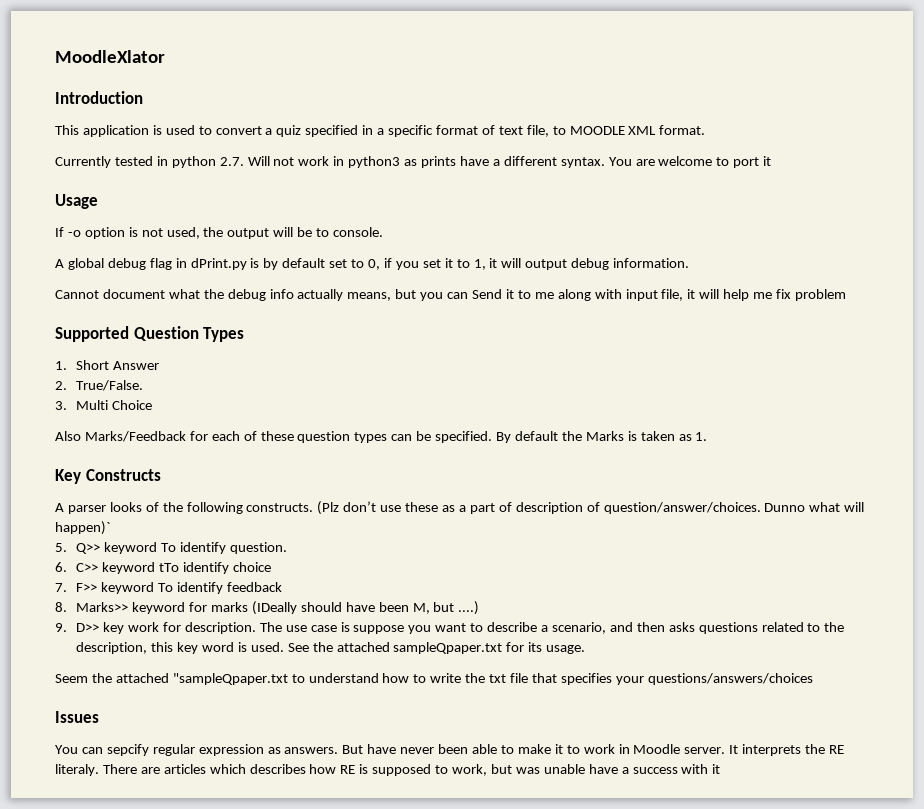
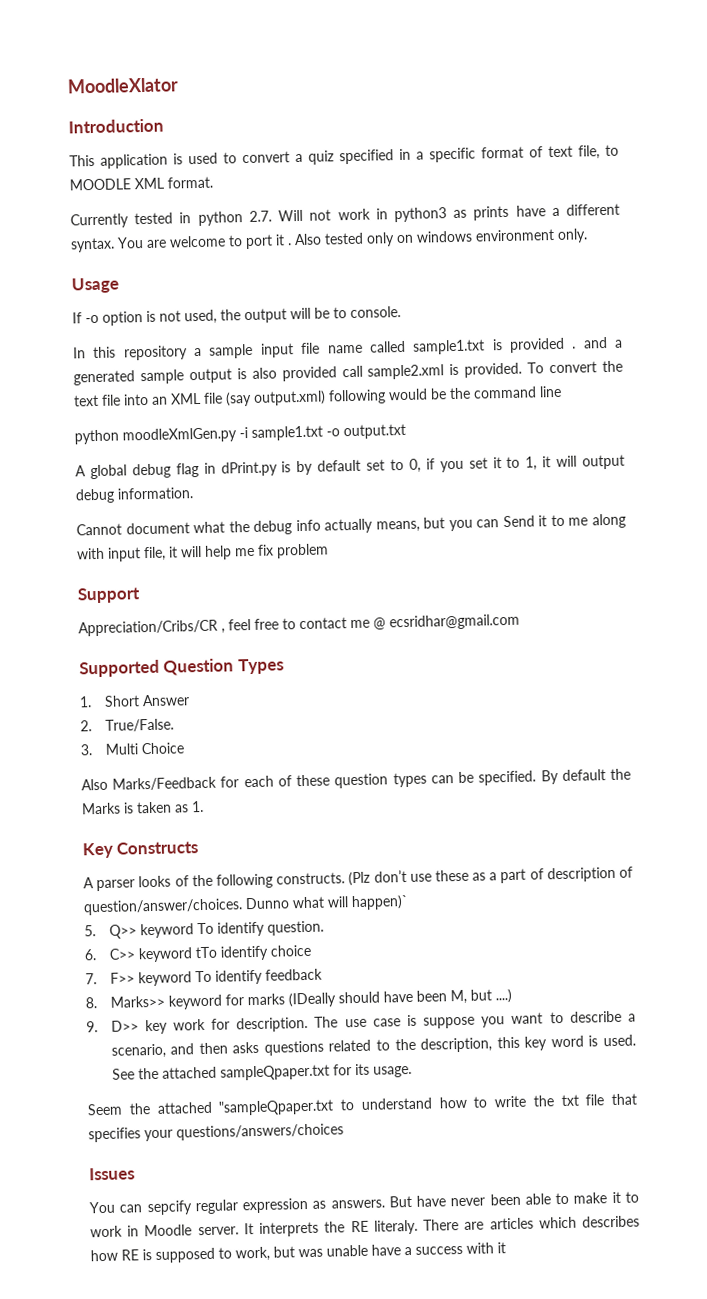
- You are welcome to port it
+ You are welcome to port it . Also tested only on windows environment only.
+ In this repository a sample input file name called sample1.txt is provided . and a generated sample output is also provided call sample2.xml is provided. To convert the text file into an XML file (say output.xml) following would be the command line
+ python moodleXmlGen.py -i sample1.txt -o output.txt
+ Support
+ Appreciation/Cribs/CR , feel free to contact me @ ecsridhar@gmail.com

